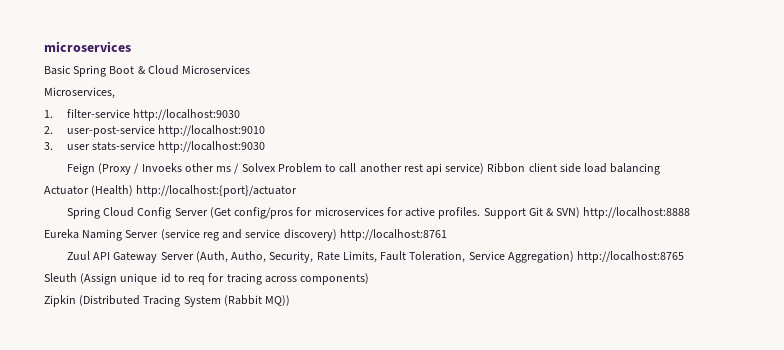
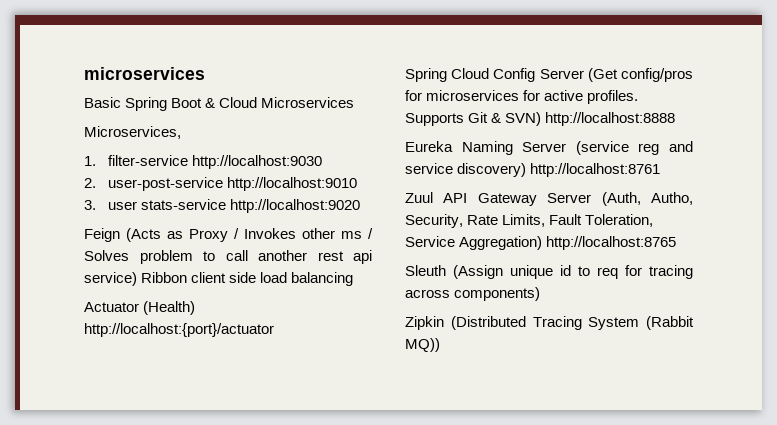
- 3. user stats-service http://localhost:9030
+ 3. user stats-service http://localhost:9020
- Feign (Proxy / Invoeks other ms / Solvex Problem to call another rest api service) Ribbon client side load balancing
+ Feign (Acts as Proxy / Invokes other ms / Solves problem to call another rest api service) Ribbon client side load balancing
- Support Git & SVN) http://localhost:8888
+ Supports Git & SVN) http://localhost:8888

